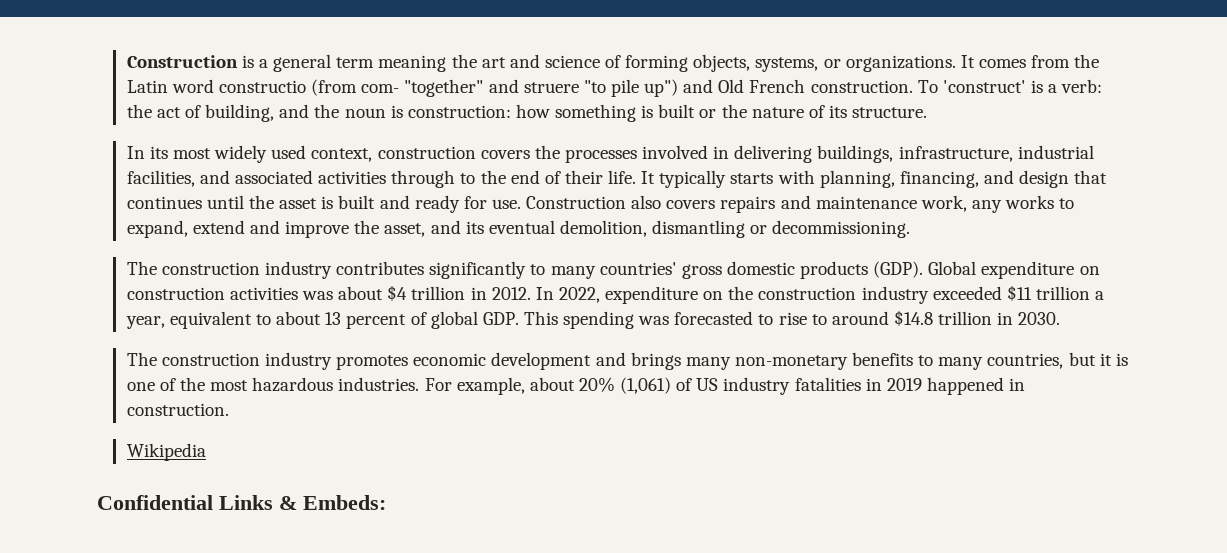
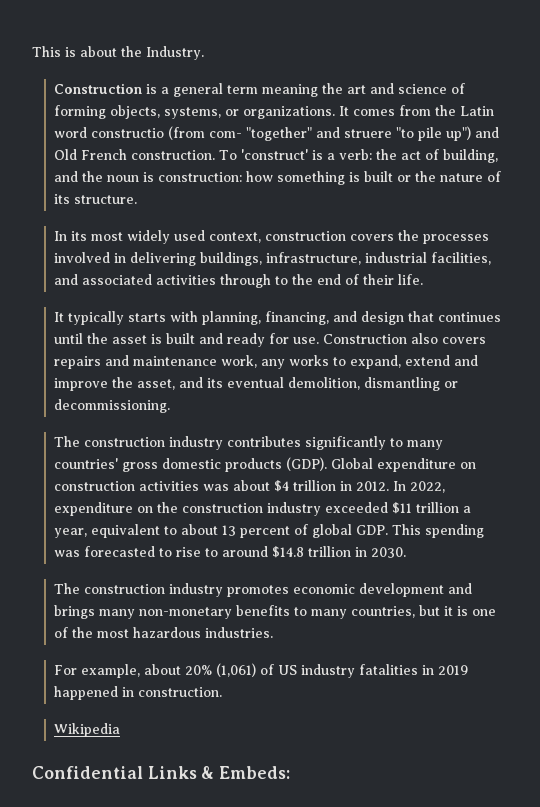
+ This is about the Industry.
- In its most widely used context, construction covers the processes involved in delivering buildings, infrastructure, industrial facilities, and associated activities through to the end of their life. It typically starts with planning, financing, and design that continues until the asset is built and ready for use.
+ In its most widely used context, construction covers the processes involved in delivering buildings, infrastructure, industrial facilities, and associated activities through to the end of their life.
+ It typically starts with planning, financing, and design that continues until the asset is built and ready for use.
- The construction industry promotes economic development and brings many non-monetary benefits to many countries, but it is one of the most hazardous industries. For example, about 20% (1,061) of US industry fatalities in 2019 happened in construction.
+ The construction industry promotes economic development and brings many non-monetary benefits to many countries, but it is one of the most hazardous industries.
+ For example, about 20% (1,061) of US industry fatalities in 2019 happened in construction.

